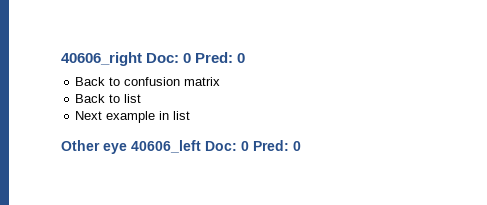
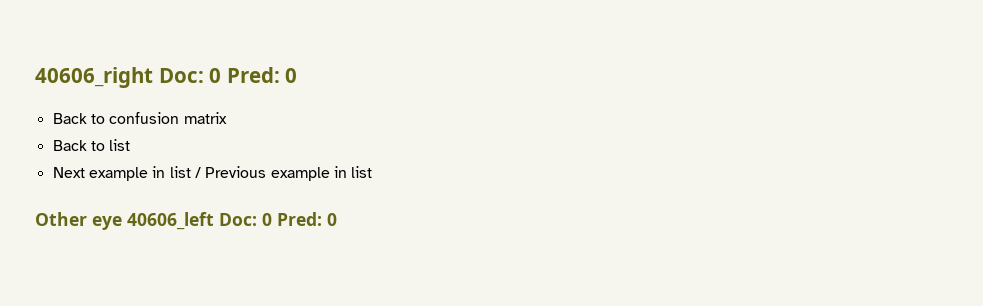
- Next example in list
+ Next example in list / Previous example in list

